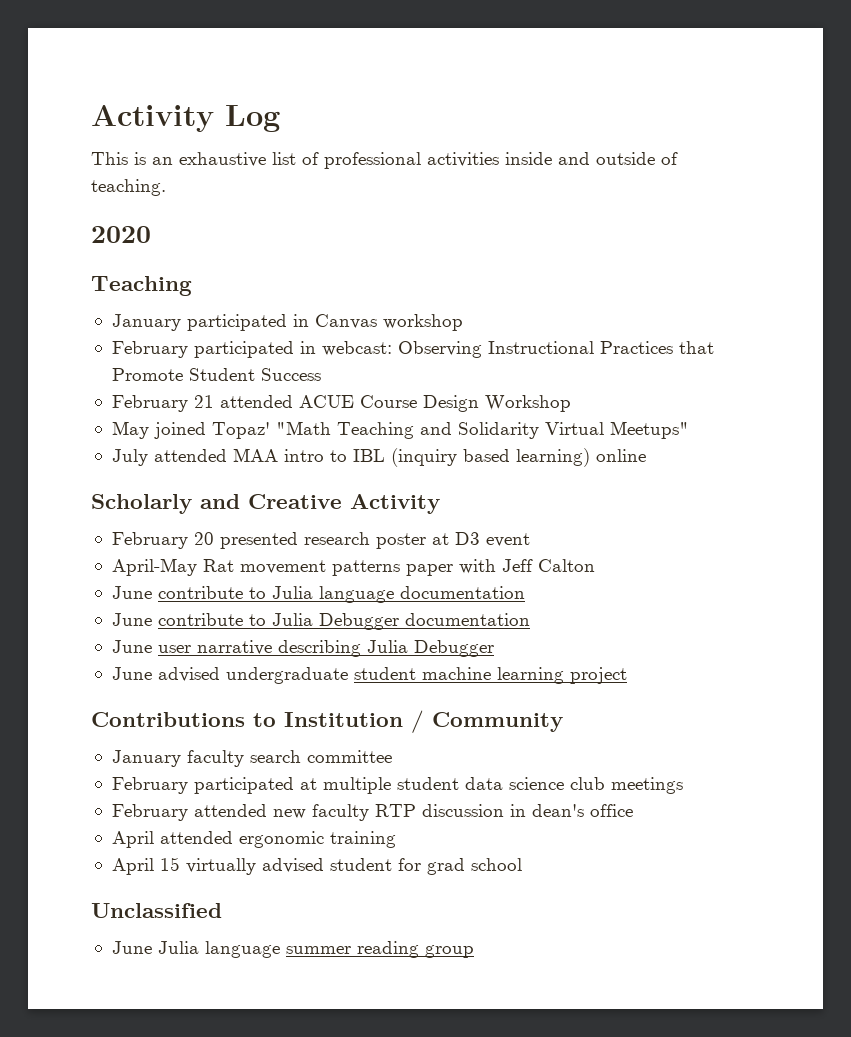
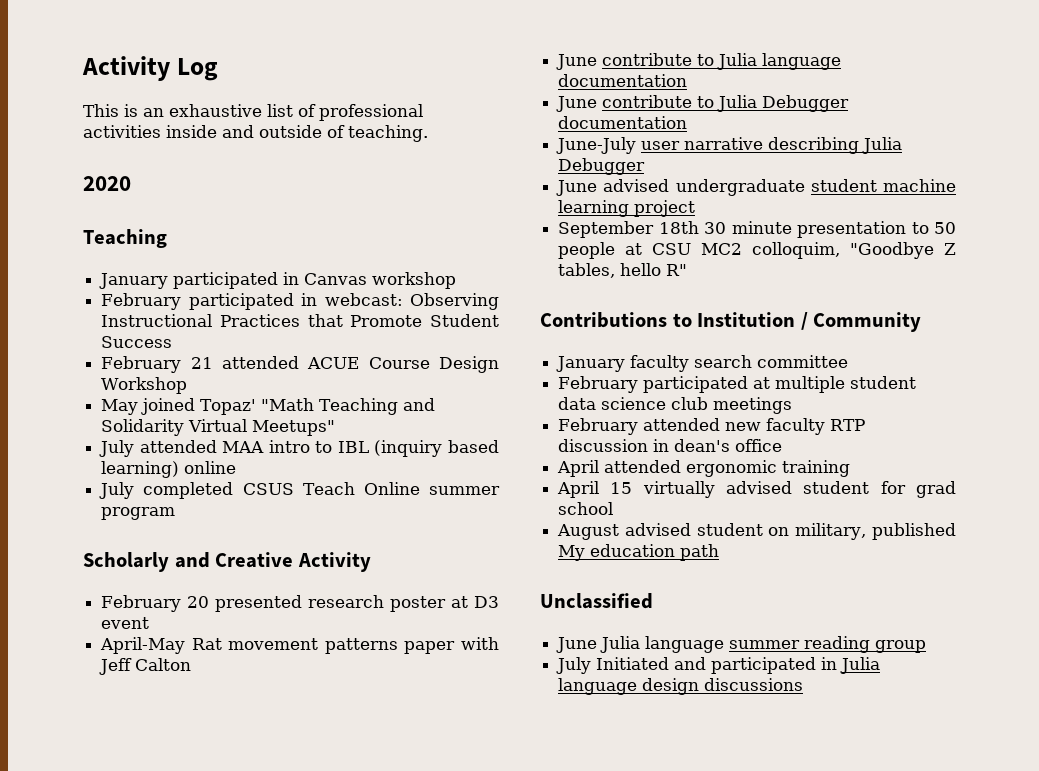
+ July completed CSUS Teach Online summer program
- June user narrative describing Julia Debugger
+ June-July user narrative describing Julia Debugger
+ September 18th 30 minute presentation to 50 people at CSU MC2 colloquim, "Goodbye Z tables, hello R"
+ August advised student on military, published My education path
+ July Initiated and participated in Julia language design discussions

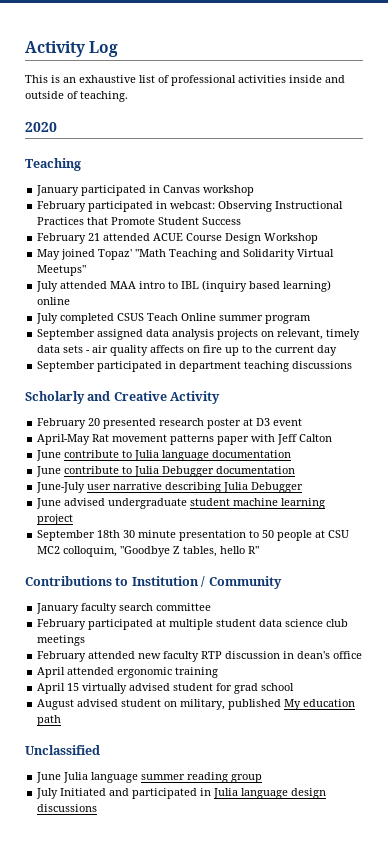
+ September assigned data analysis projects on relevant, timely data sets - air quality affects on fire up to the current day
+ September participated in department teaching discussions

